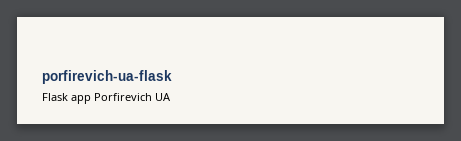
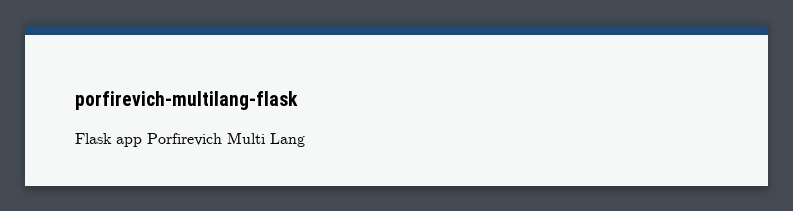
- porfirevich-ua-flask
+ porfirevich-multilang-flask
- Flask app Porfirevich UA
+ Flask app Porfirevich Multi Lang

